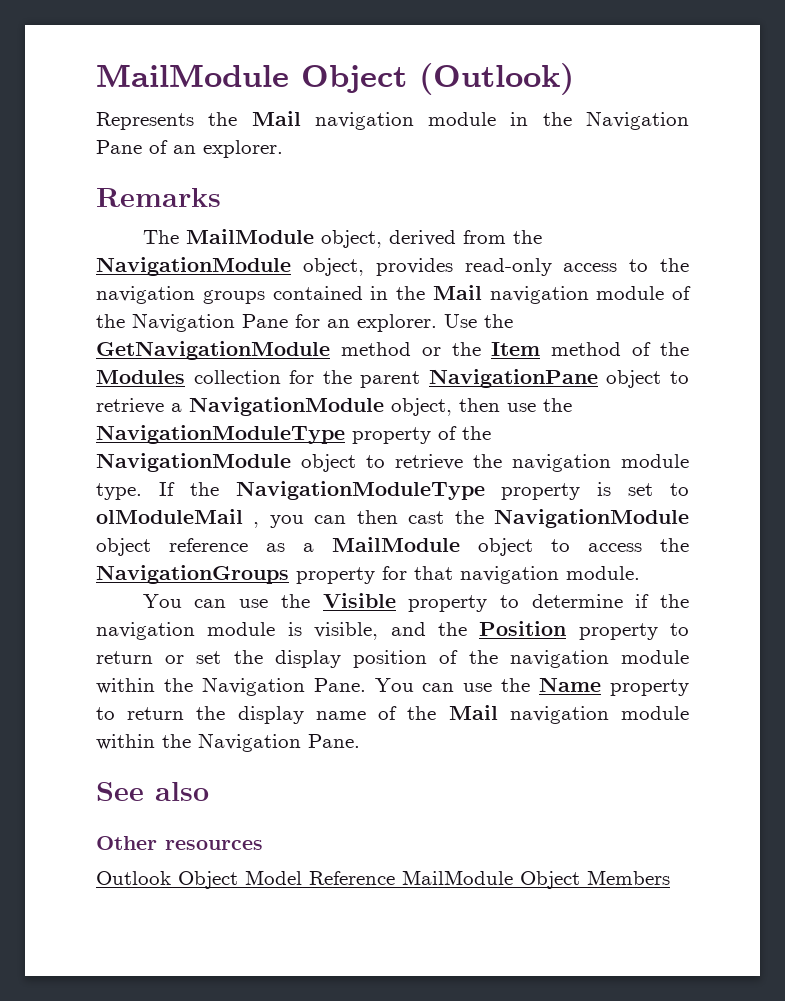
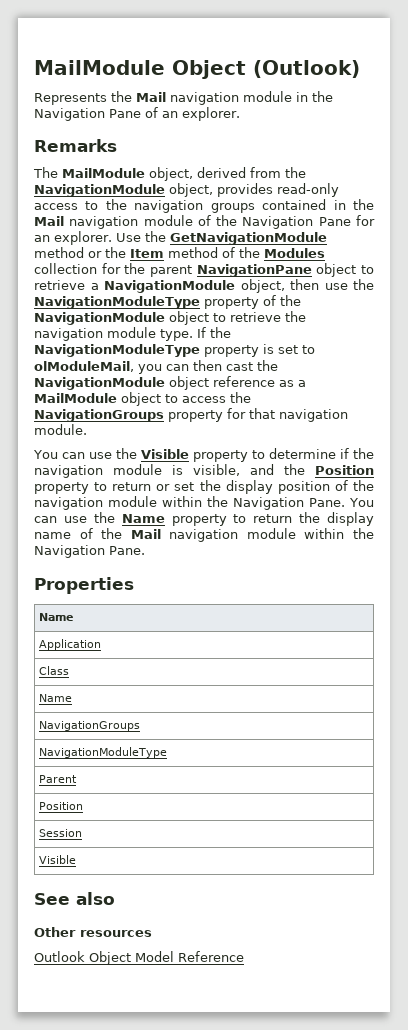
- If the NavigationModuleType property is set to olModuleMail , you can then cast the NavigationModule object reference as a MailModule object to access the NavigationGroups property for that navigation module.
+ If the NavigationModuleType property is set to olModuleMail, you can then cast the NavigationModule object reference as a MailModule object to access the NavigationGroups property for that navigation module.
+ Properties
+ Name
+ Application
+ Class
+ Name
+ NavigationGroups
+ NavigationModuleType
+ Parent
+ Position
+ Session
+ Visible
- Outlook Object Model Reference MailModule Object Members
+ Outlook Object Model Reference

